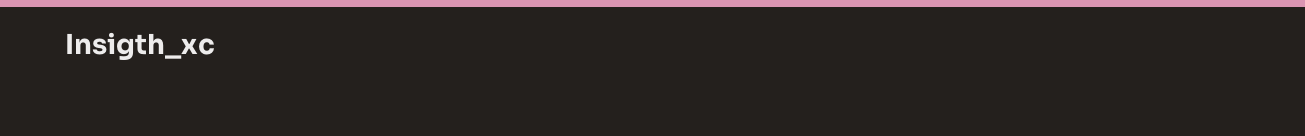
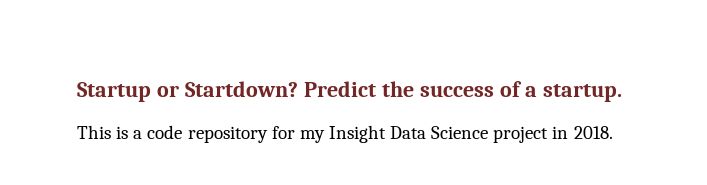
- Insigth_xc
+ Startup or Startdown? Predict the success of a startup.
+ This is a code repository for my Insight Data Science project in 2018.

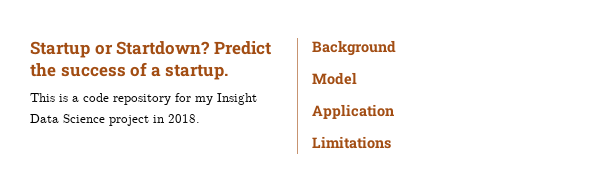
+ Background
+ Model
+ Application
+ Limitations

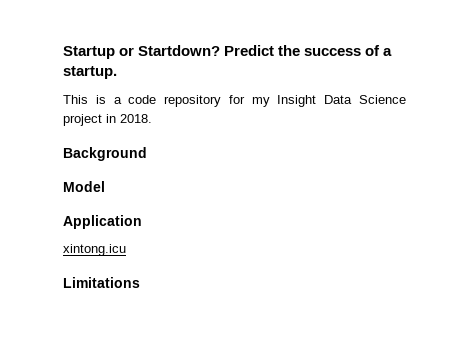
+ xintong.icu

